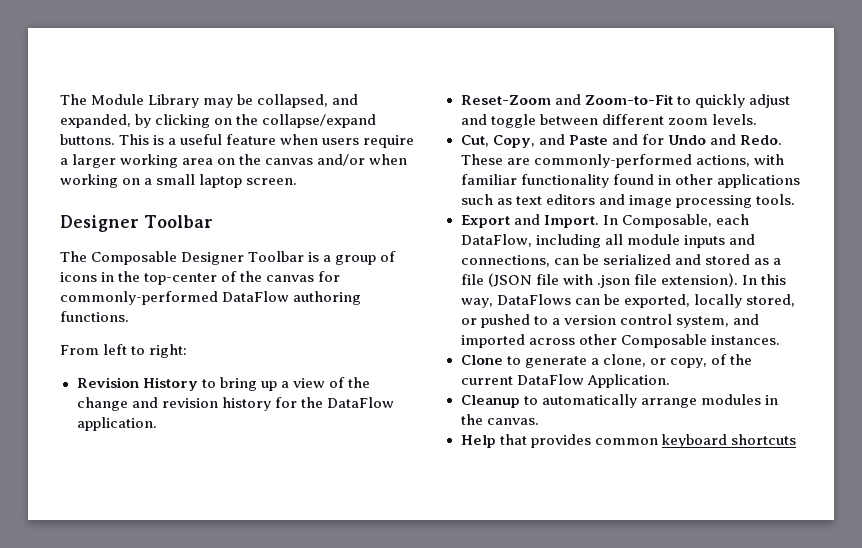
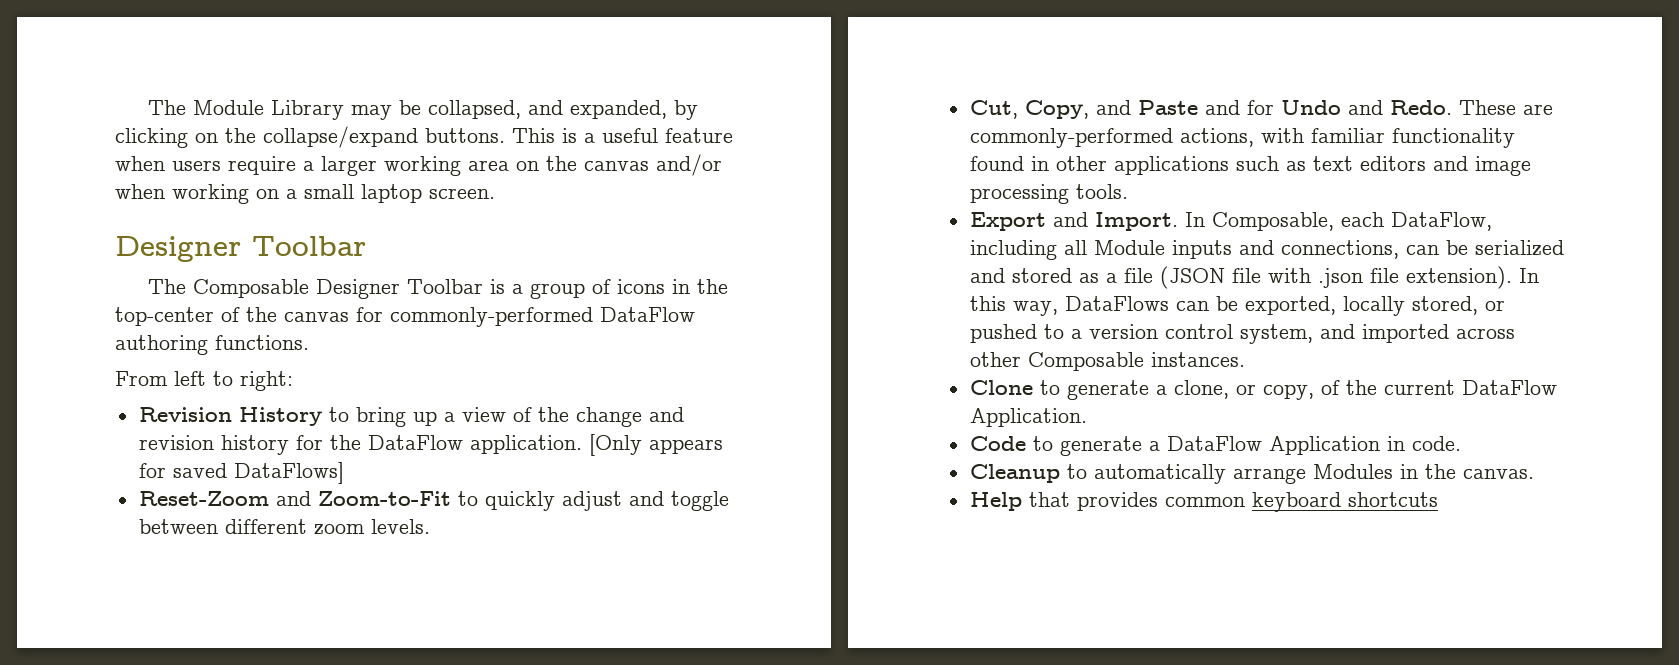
+ [Only appears for saved DataFlows]
- In Composable, each DataFlow, including all module inputs and connections, can be serialized and stored as a file (JSON file with .json file extension).
+ In Composable, each DataFlow, including all Module inputs and connections, can be serialized and stored as a file (JSON file with .json file extension).
+ Code to generate a DataFlow Application in code.
- Cleanup to automatically arrange modules in the canvas.
+ Cleanup to automatically arrange Modules in the canvas.

